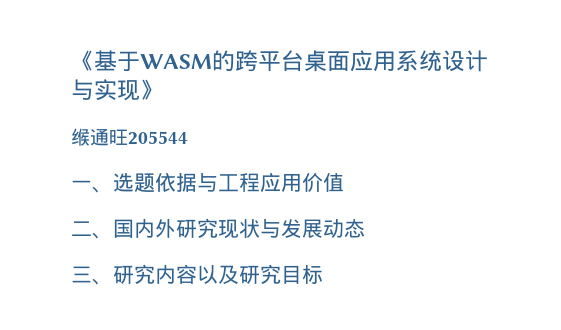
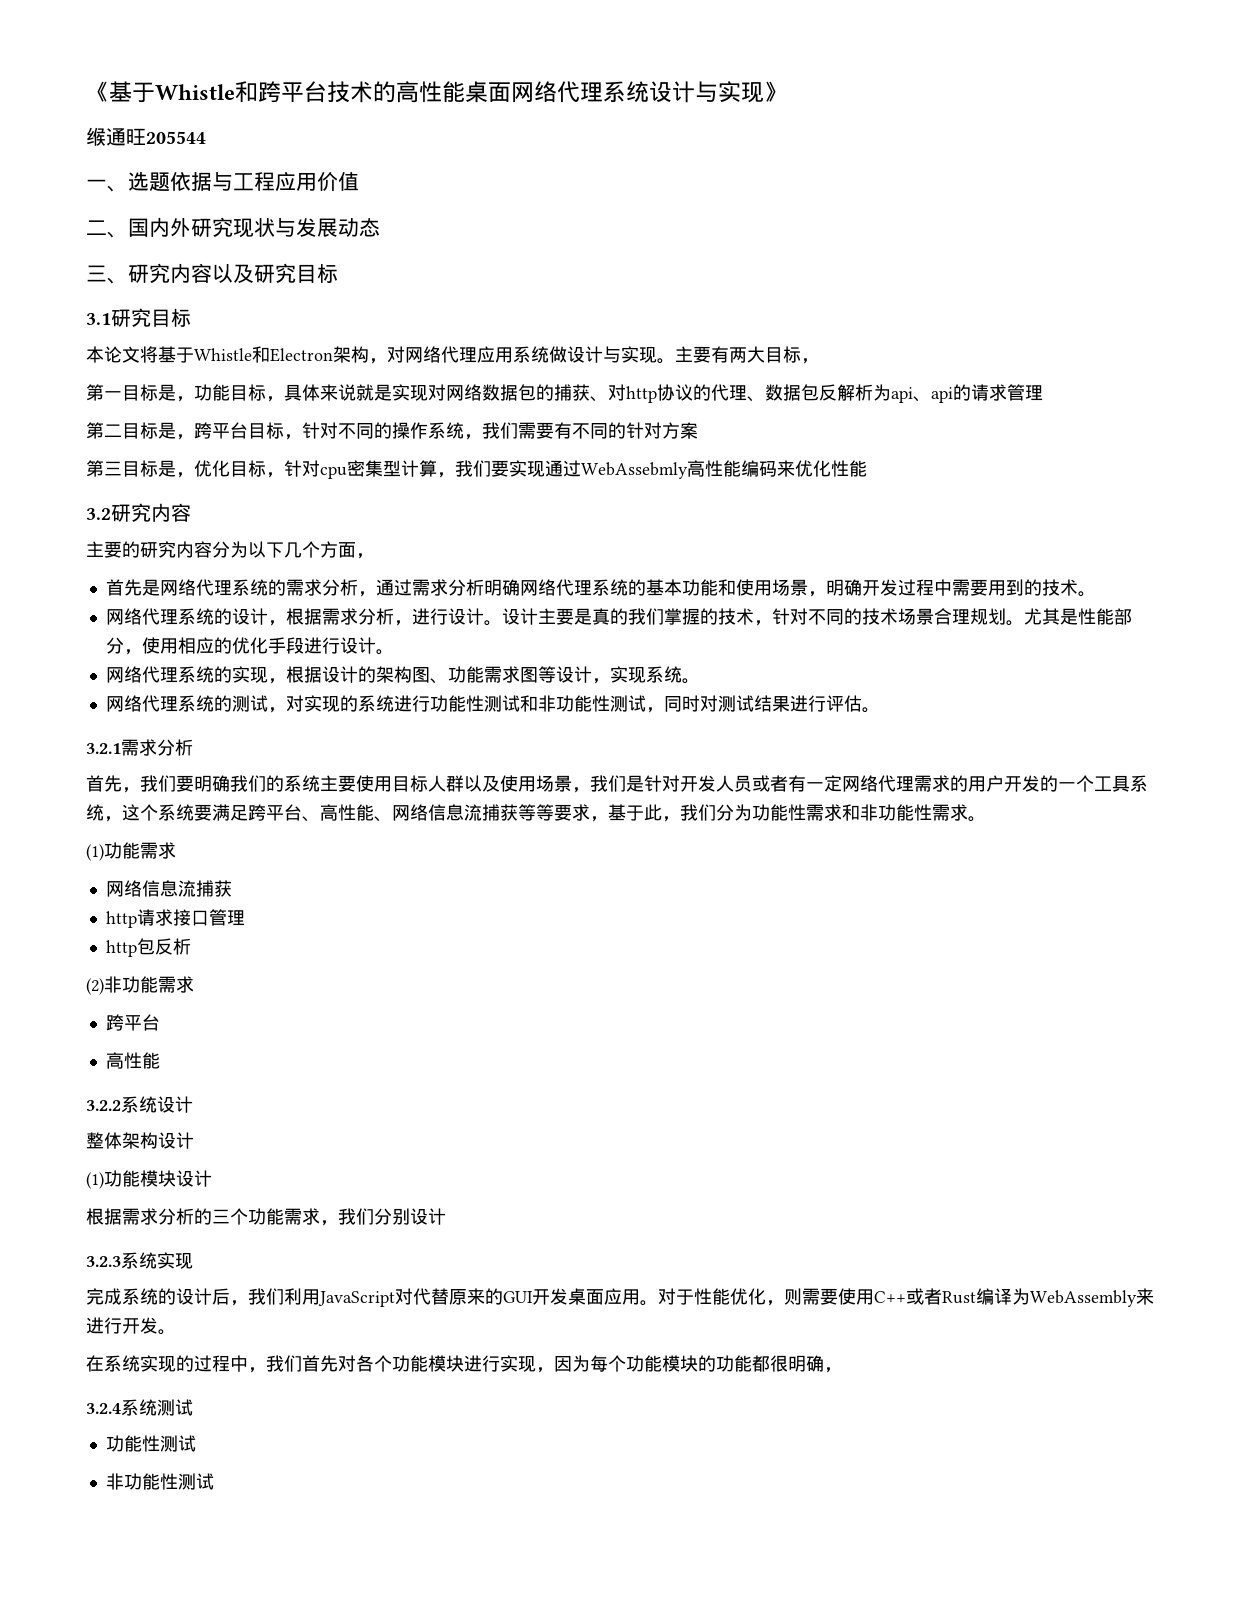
- 《基于WASM的跨平台桌面应用系统设计与实现》
+ 《基于Whistle和跨平台技术的高性能桌面网络代理系统设计与实现》
+ 3.1研究目标
+ 本论文将基于Whistle和Electron架构，对网络代理应用系统做设计与实现。主要有两大目标，
+ 第一目标是，功能目标，具体来说就是实现对网络数据包的捕获、对http协议的代理、数据包反解析为api、api的请求管理
+ 第二目标是，跨平台目标，针对不同的操作系统，我们需要有不同的针对方案
+ 第三目标是，优化目标，针对cpu密集型计算，我们要实现通过WebAssebmly高性能编码来优化性能
+ 3.2研究内容
+ 主要的研究内容分为以下几个方面，
+ 首先是网络代理系统的需求分析，通过需求分析明确网络代理系统的基本功能和使用场景，明确开发过程中需要用到的技术。
+ 网络代理系统的设计，根据需求分析，进行设计。设计主要是真的我们掌握的技术，针对不同的技术场景合理规划。尤其是性能部分，使用相应的优化手段进行设计。
+ 网络代理系统的实现，根据设计的架构图、功能需求图等设计，实现系统。
+ 网络代理系统的测试，对实现的系统进行功能性测试和非功能性测试，同时对测试结果进行评估。
+ 3.2.1需求分析
+ 首先，我们要明确我们的系统主要使用目标人群以及使用场景，我们是针对开发人员或者有一定网络代理需求的用户开发的一个工具系统，这个系统要满足跨平台、高性能、网络信息流捕获等等要求，基于此，我们分为功能性需求和非功能性需求。
+ (1)功能需求
+ 网络信息流捕获
+ http请求接口管理
+ http包反析
+ (2)非功能需求
+ 跨平台
+ 高性能
+ 3.2.2系统设计
+ 整体架构设计
+ (1)功能模块设计
+ 根据需求分析的三个功能需求，我们分别设计
+ 3.2.3系统实现
+ 完成系统的设计后，我们利用JavaScript对代替原来的GUI开发桌面应用。对于性能优化，则需要使用C++或者Rust编译为WebAssembly来进行开发。
+ 在系统实现的过程中，我们首先对各个功能模块进行实现，因为每个功能模块的功能都很明确，
+ 3.2.4系统测试
+ 功能性测试
+ 非功能性测试

